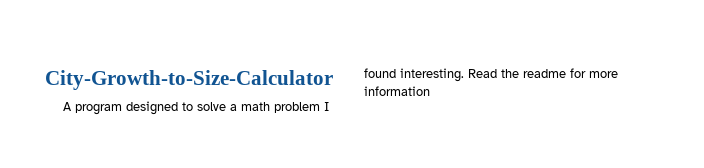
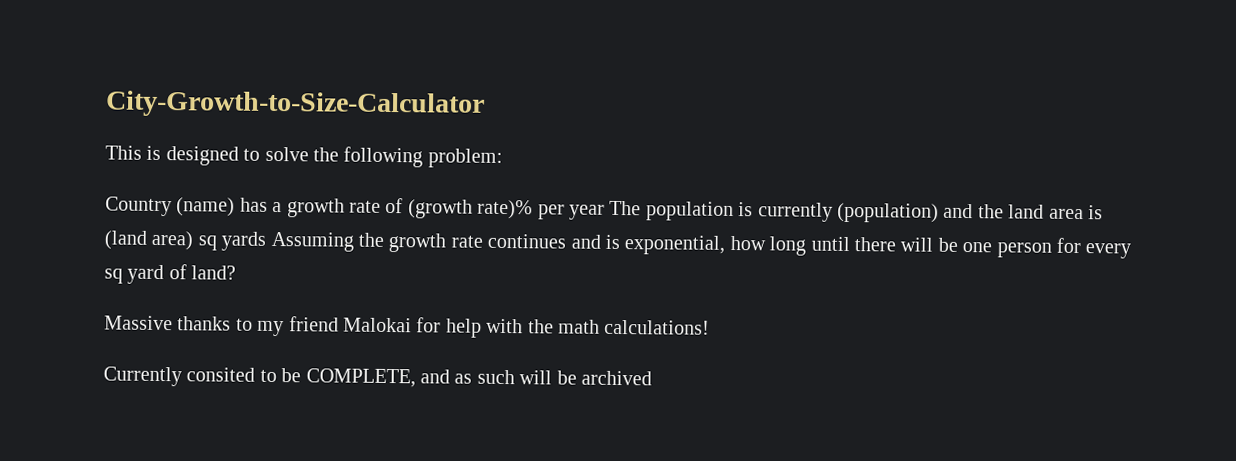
- A program designed to solve a math problem I found interesting. Read the readme for more information
+ This is designed to solve the following problem:
+ Country (name) has a growth rate of (growth rate)% per year The population is currently (population) and the land area is (land area) sq yards Assuming the growth rate continues and is exponential, how long until there will be one person for every sq yard of land?
+ Massive thanks to my friend Malokai for help with the math calculations!
+ Currently consited to be COMPLETE, and as such will be archived

